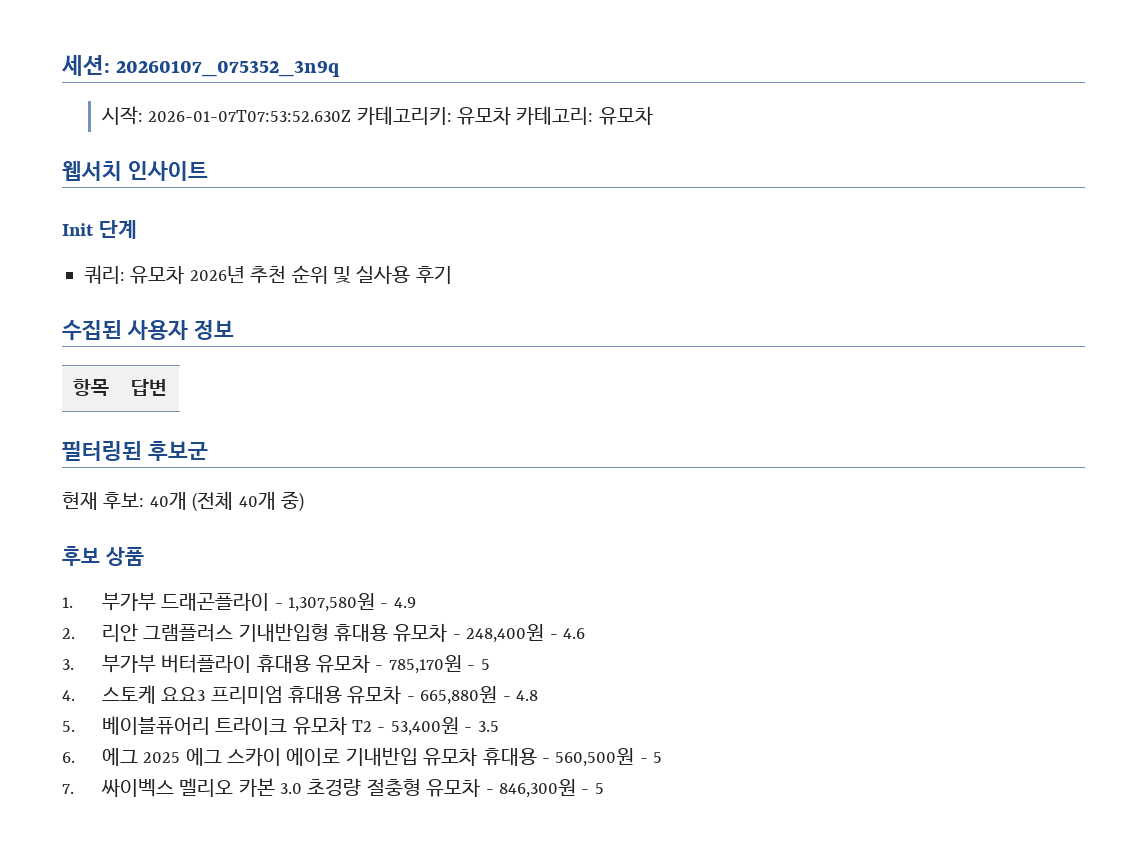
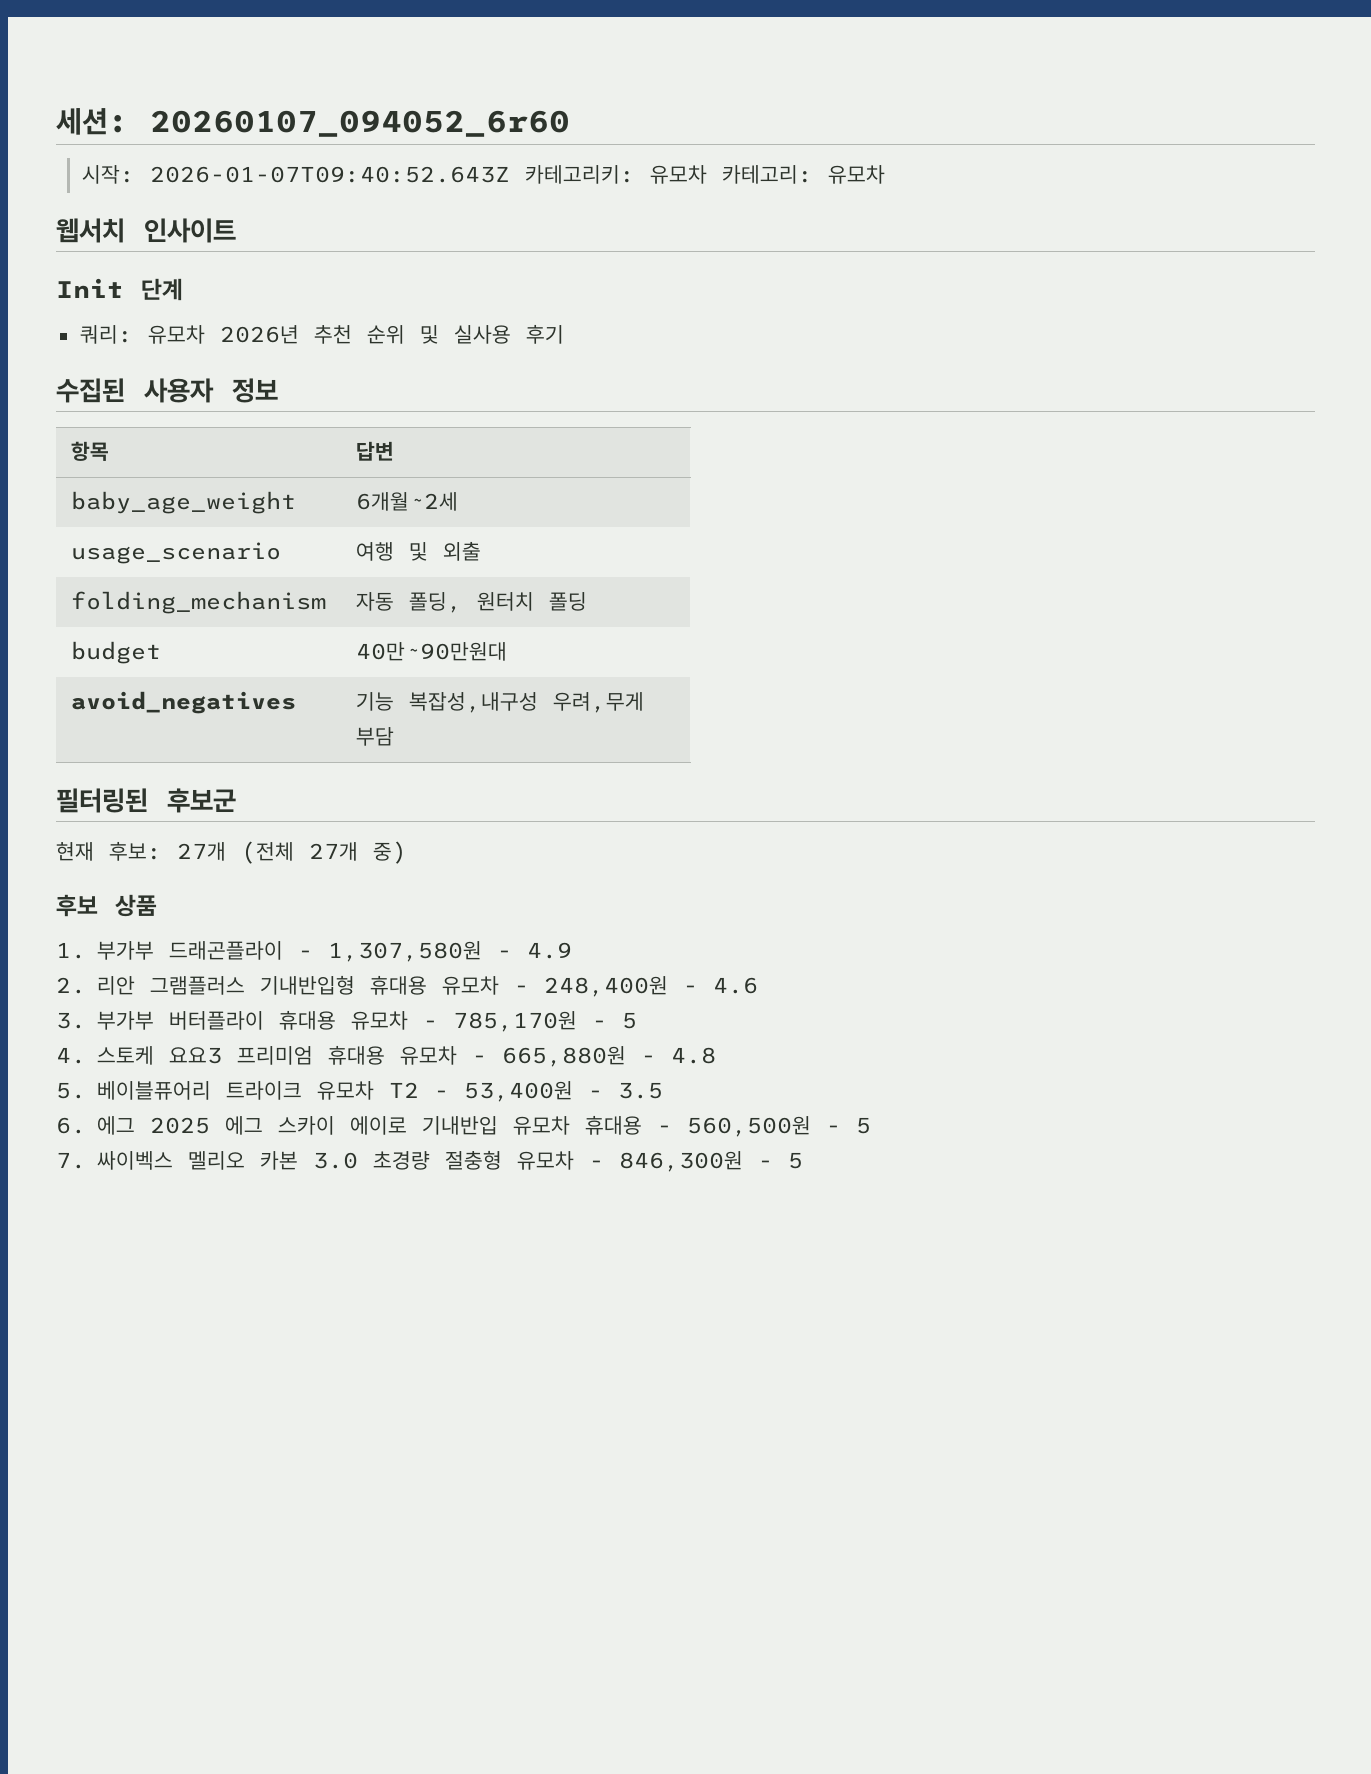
- 세션: 20260107_075352_3n9q
+ 세션: 20260107_094052_6r60
- 시작: 2026-01-07T07:53:52.630Z 카테고리키: 유모차 카테고리: 유모차
+ 시작: 2026-01-07T09:40:52.643Z 카테고리키: 유모차 카테고리: 유모차
+ baby_age_weight | 6개월~2세
+ usage_scenario | 여행 및 외출
+ folding_mechanism | 자동 폴딩, 원터치 폴딩
+ budget | 40만~90만원대
+ avoid_negatives | 기능 복잡성,내구성 우려,무게 부담
- 현재 후보: 40개 (전체 40개 중)
+ 현재 후보: 27개 (전체 27개 중)

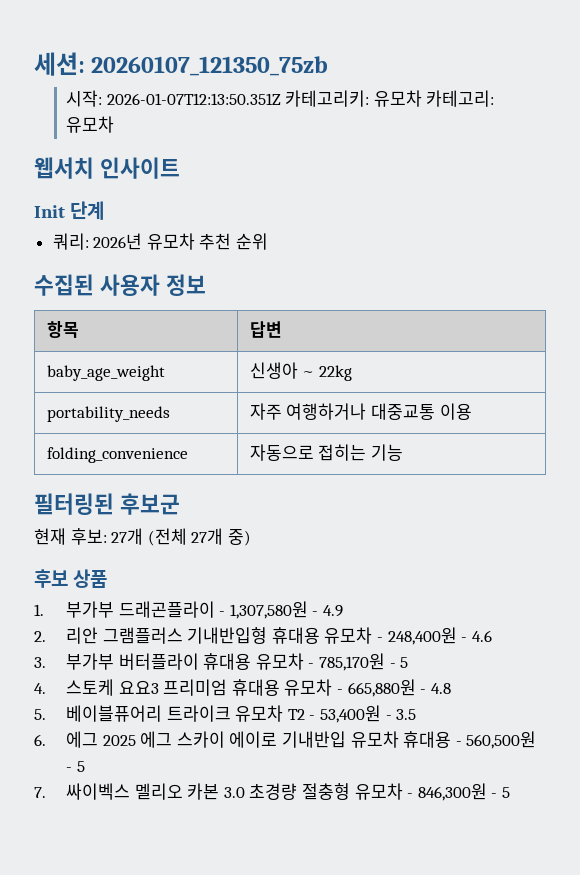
- 세션: 20260107_094052_6r60
+ 세션: 20260107_121350_75zb
- 시작: 2026-01-07T09:40:52.643Z 카테고리키: 유모차 카테고리: 유모차
+ 시작: 2026-01-07T12:13:50.351Z 카테고리키: 유모차 카테고리: 유모차
- 쿼리: 유모차 2026년 추천 순위 및 실사용 후기
+ 쿼리: 2026년 유모차 추천 순위
- baby_age_weight | 6개월~2세
- usage_scenario | 여행 및 외출
- folding_mechanism | 자동 폴딩, 원터치 폴딩
- budget | 40만~90만원대
- avoid_negatives | 기능 복잡성,내구성 우려,무게 부담
+ baby_age_weight | 신생아 ~ 22kg
+ portability_needs | 자주 여행하거나 대중교통 이용
+ folding_convenience | 자동으로 접히는 기능

